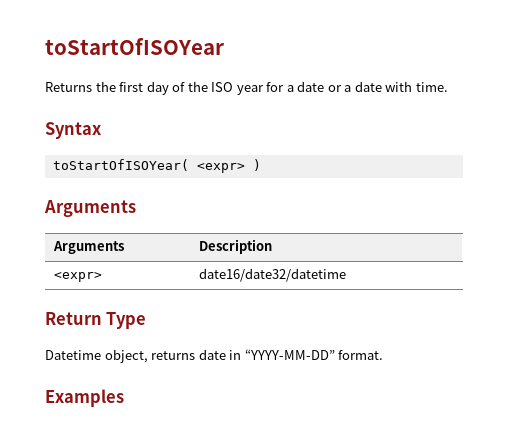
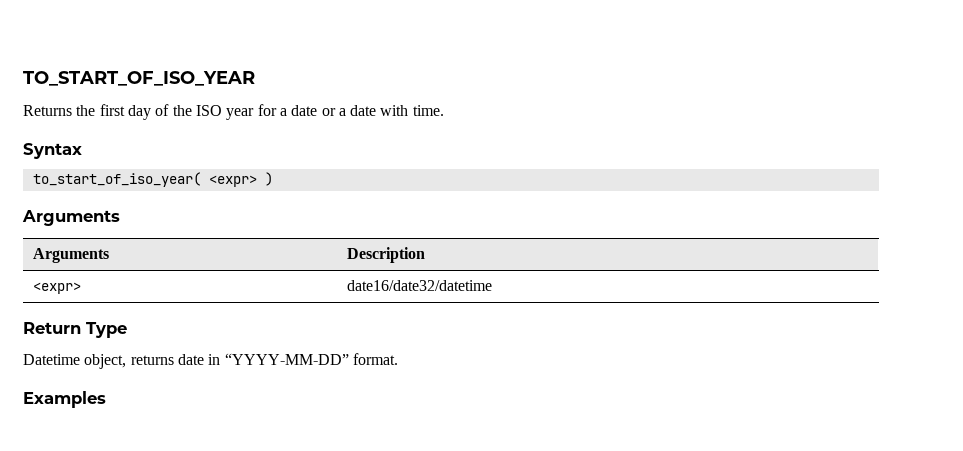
- toStartOfISOYear
+ TO_START_OF_ISO_YEAR
- toStartOfISOYear( <expr> )
+ to_start_of_iso_year( <expr> )

